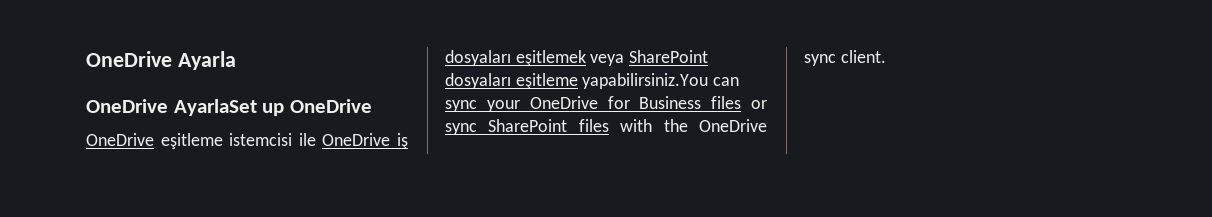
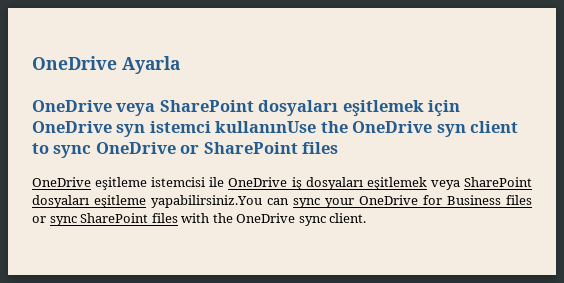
- OneDrive AyarlaSet up OneDrive
+ OneDrive veya SharePoint dosyaları eşitlemek için OneDrive syn istemci kullanınUse the OneDrive syn client to sync OneDrive or SharePoint files

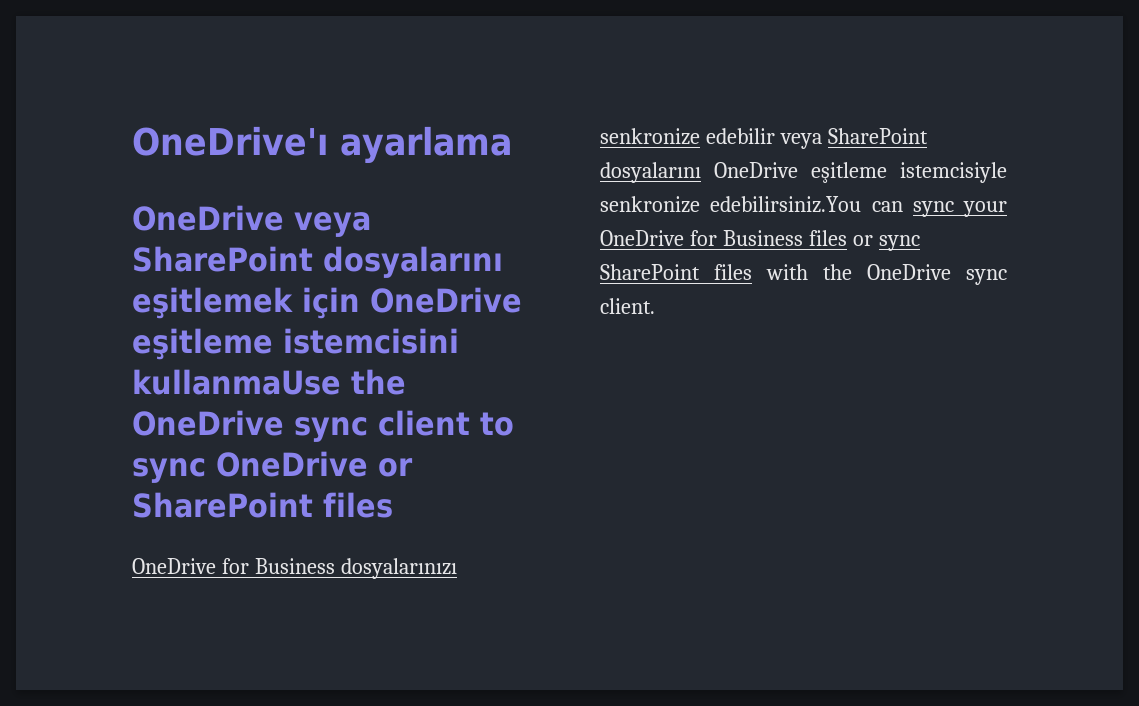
- OneDrive Ayarla
+ OneDrive'ı ayarlama
- OneDrive veya SharePoint dosyaları eşitlemek için OneDrive syn istemci kullanınUse the OneDrive syn client to sync OneDrive or SharePoint files
+ OneDrive veya SharePoint dosyalarını eşitlemek için OneDrive eşitleme istemcisini kullanmaUse the OneDrive sync client to sync OneDrive or SharePoint files
- OneDrive eşitleme istemcisi ile OneDrive iş dosyaları eşitlemek veya SharePoint dosyaları eşitleme yapabilirsiniz.You can sync your OneDrive for Business files or sync SharePoint files with the OneDrive sync client.
+ OneDrive for Business dosyalarınızı senkronize edebilir veya SharePoint dosyalarını OneDrive eşitleme istemcisiyle senkronize edebilirsiniz.You can sync your OneDrive for Business files or sync SharePoint files with the OneDrive sync client.

